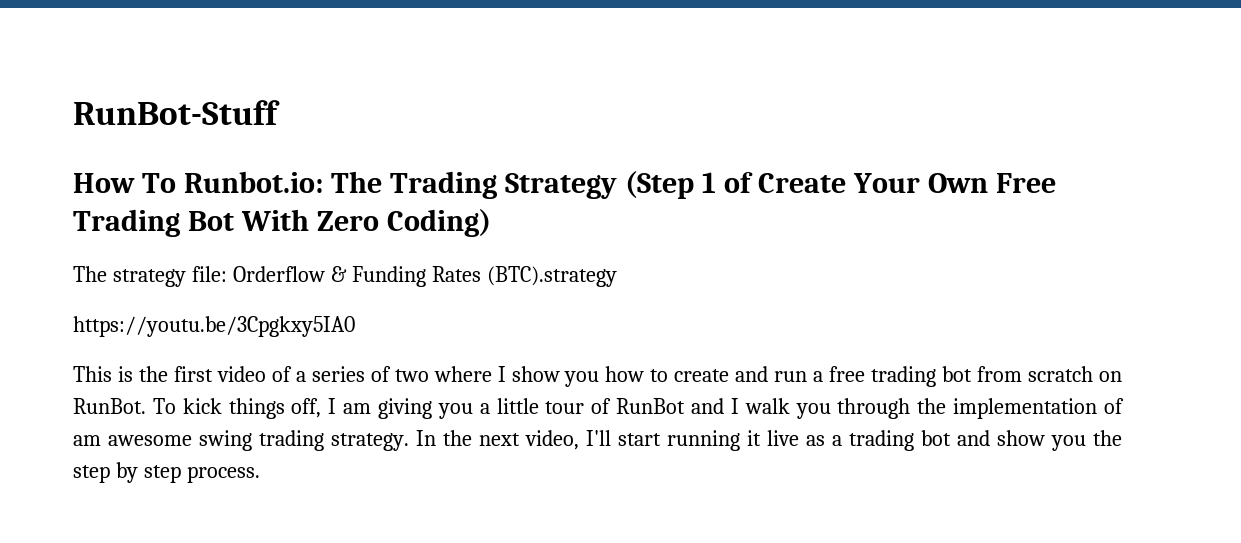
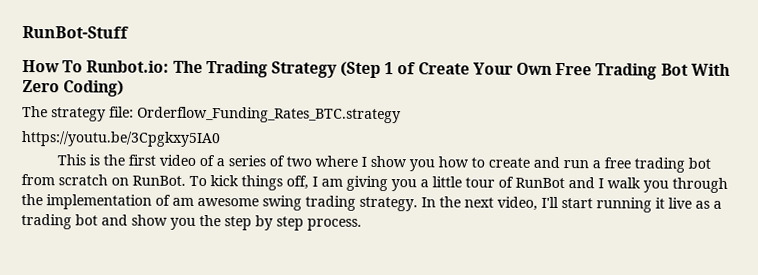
- The strategy file: Orderflow & Funding Rates (BTC).strategy
+ The strategy file: Orderflow_Funding_Rates_BTC.strategy

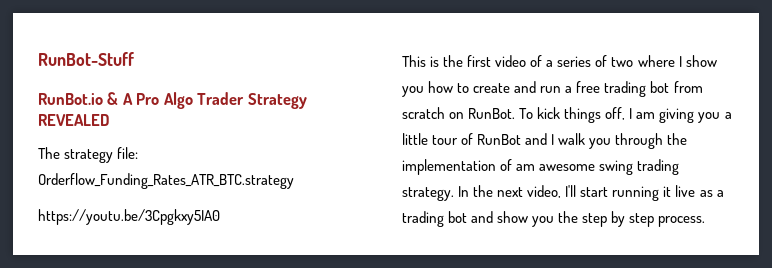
- How To Runbot.io: The Trading Strategy (Step 1 of Create Your Own Free Trading Bot With Zero Coding)
+ RunBot.io & A Pro Algo Trader Strategy REVEALED
- The strategy file: Orderflow_Funding_Rates_BTC.strategy
+ The strategy file: Orderflow_Funding_Rates_ATR_BTC.strategy

